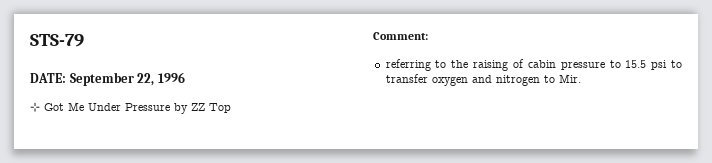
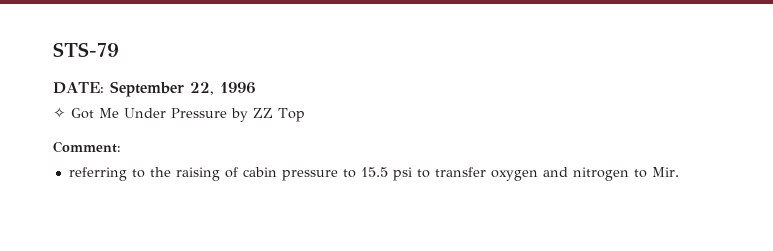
- ⊹ Got Me Under Pressure by ZZ Top
+ ✧ Got Me Under Pressure by ZZ Top

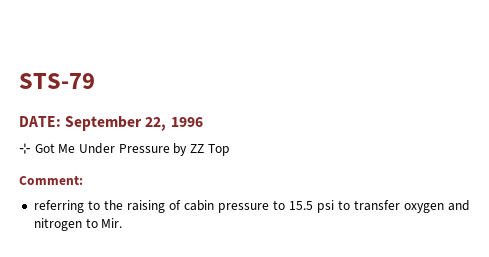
- ✧ Got Me Under Pressure by ZZ Top
+ ⊹ Got Me Under Pressure by ZZ Top

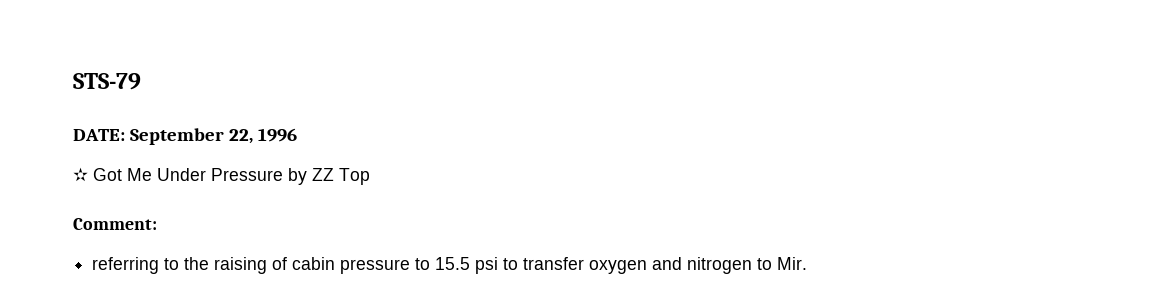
- ⊹ Got Me Under Pressure by ZZ Top
+ ✫ Got Me Under Pressure by ZZ Top

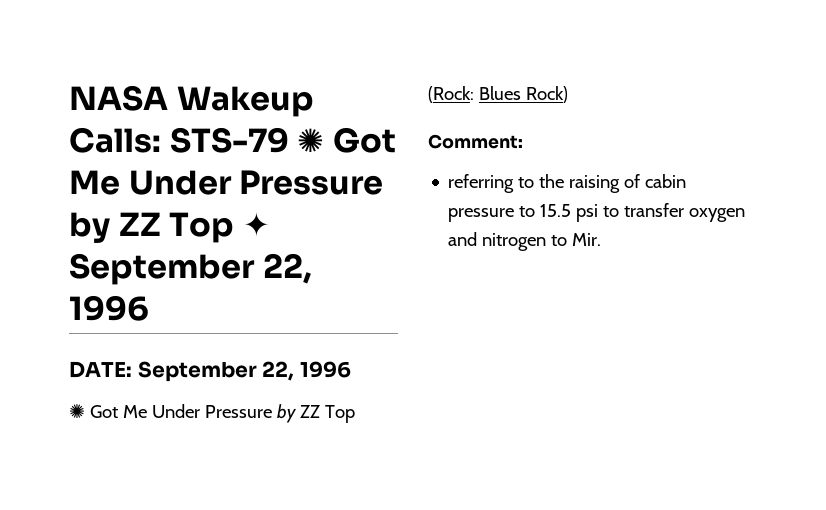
- STS-79
+ NASA Wakeup Calls: STS-79 ✺ Got Me Under Pressure by ZZ Top ✦ September 22, 1996
  DATE: September 22, 1996
- ✫ Got Me Under Pressure by ZZ Top
+ ✺ Got Me Under Pressure by ZZ Top (Rock: Blues Rock)

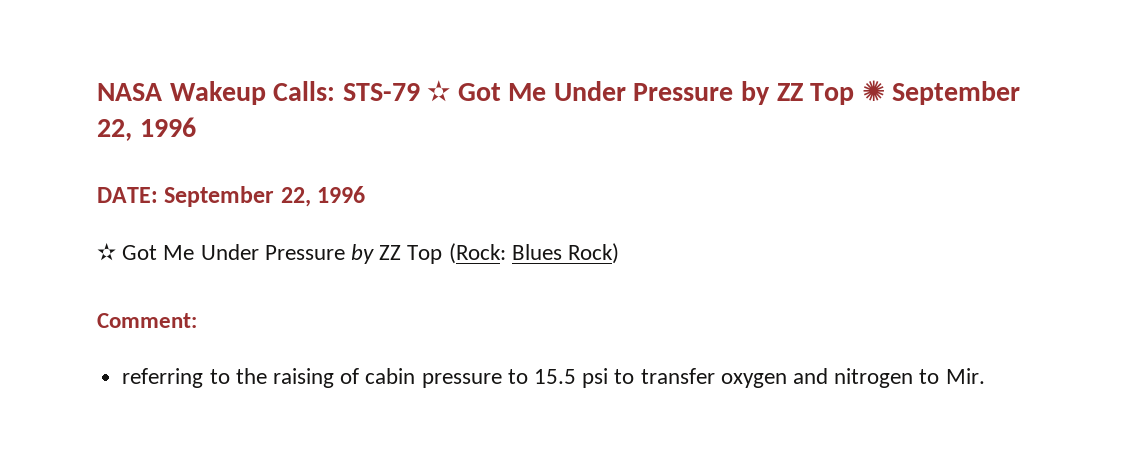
- NASA Wakeup Calls: STS-79 ✺ Got Me Under Pressure by ZZ Top ✦ September 22, 1996
+ NASA Wakeup Calls: STS-79 ✫ Got Me Under Pressure by ZZ Top ✺ September 22, 1996
- ✺ Got Me Under Pressure by ZZ Top (Rock: Blues Rock)
+ ✫ Got Me Under Pressure by ZZ Top (Rock: Blues Rock)

